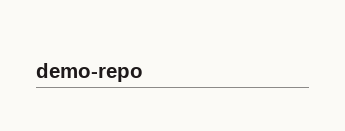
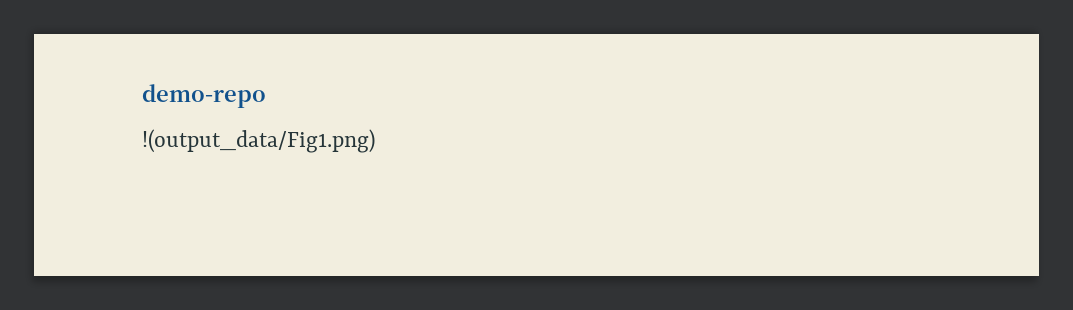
+ !(output_data/Fig1.png)

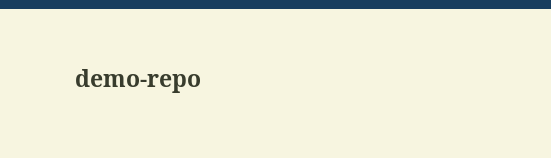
- !(output_data/Fig1.png)

